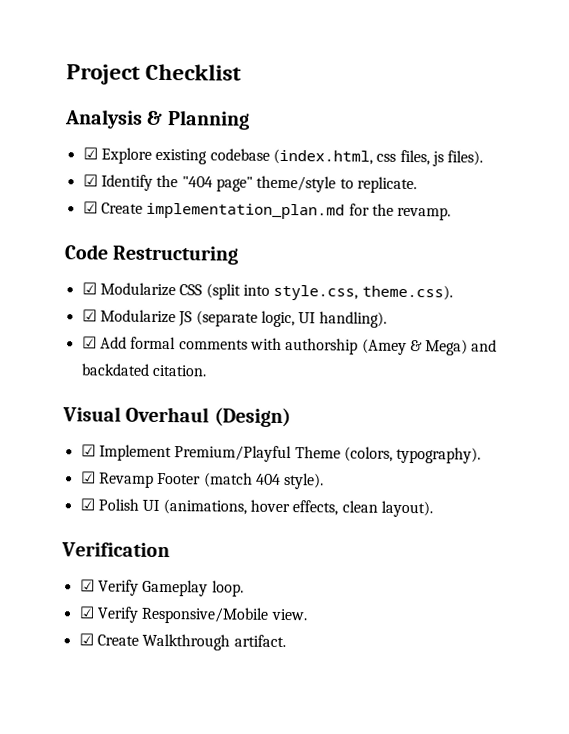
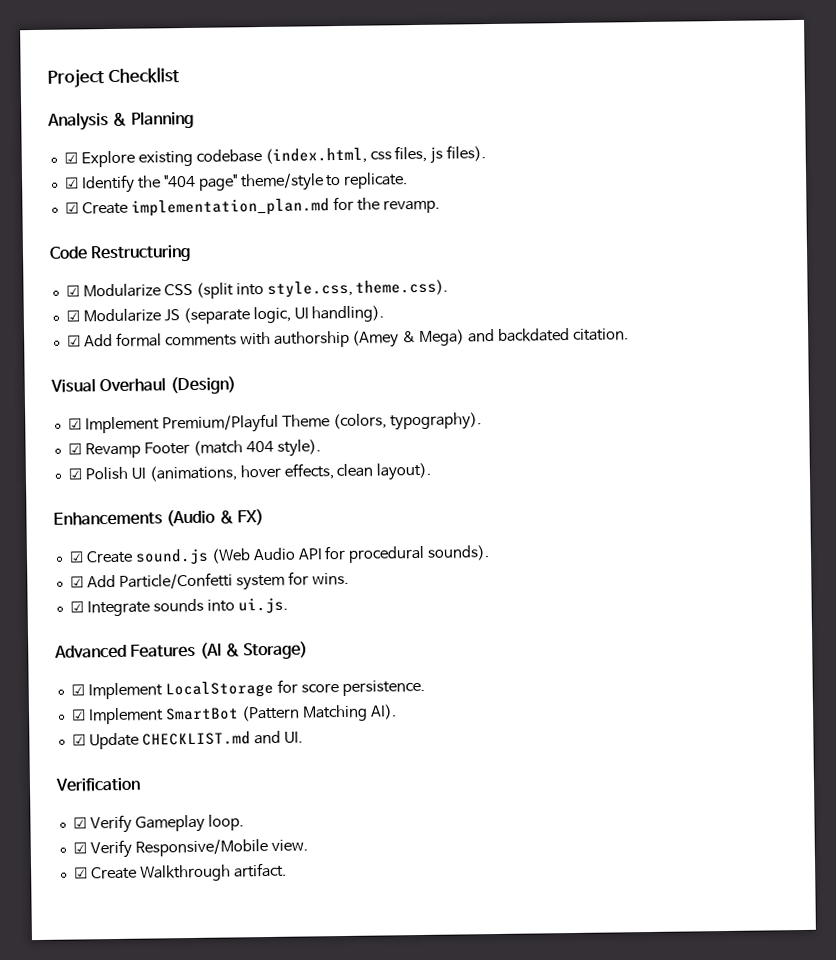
+ Enhancements (Audio & FX)
+ ☑ Create sound.js (Web Audio API for procedural sounds).
+ ☑ Add Particle/Confetti system for wins.
+ ☑ Integrate sounds into ui.js.
+ Advanced Features (AI & Storage)
+ ☑ Implement LocalStorage for score persistence.
+ ☑ Implement SmartBot (Pattern Matching AI).
+ ☑ Update CHECKLIST.md and UI.

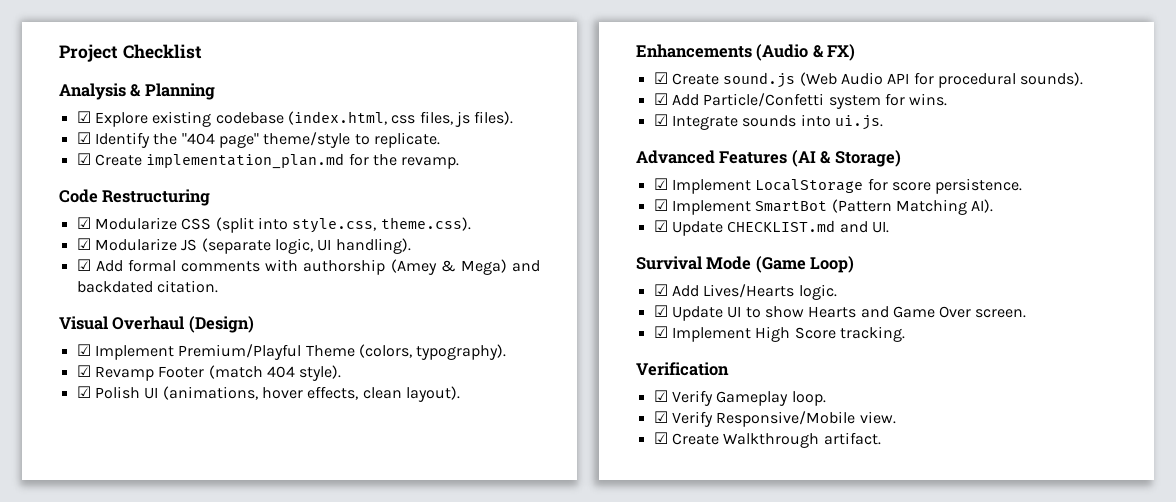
+ Survival Mode (Game Loop)
+ ☑ Add Lives/Hearts logic.
+ ☑ Update UI to show Hearts and Game Over screen.
+ ☑ Implement High Score tracking.

